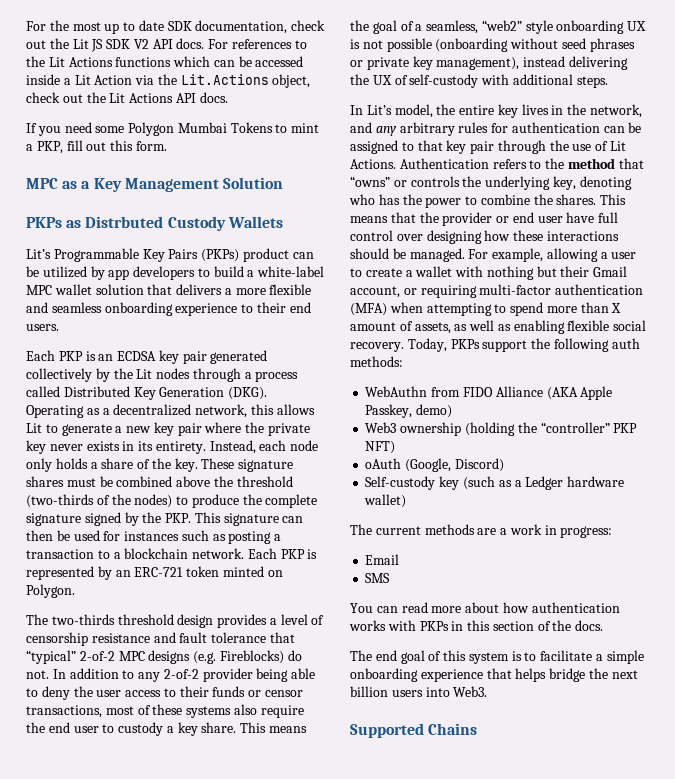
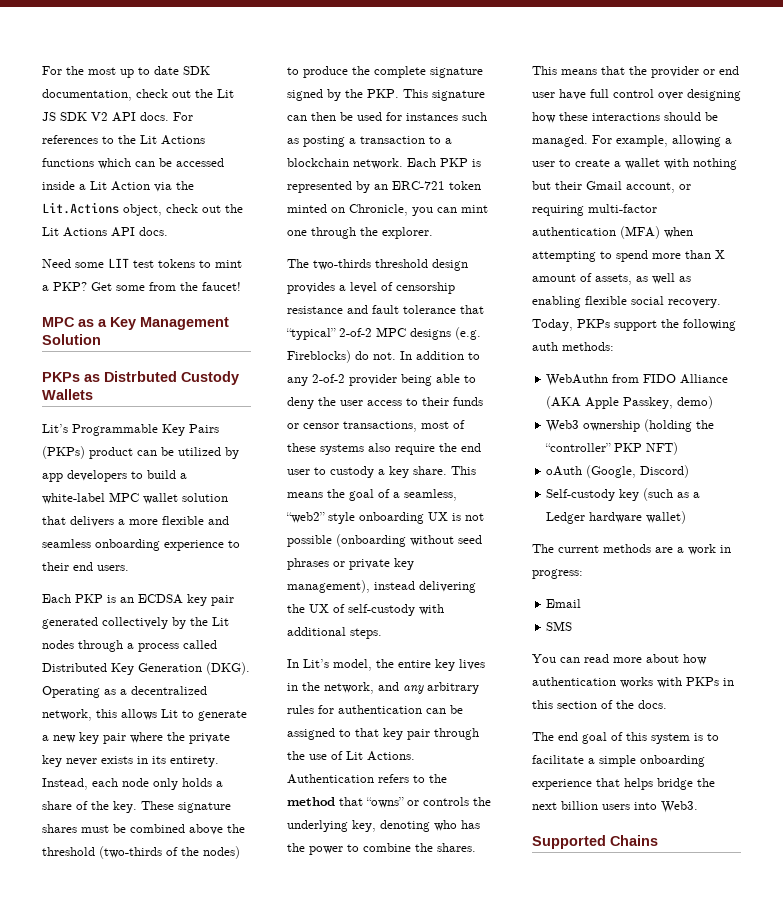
- If you need some Polygon Mumbai Tokens to mint a PKP, fill out this form.
+ Need some LIT test tokens to mint a PKP? Get some from the faucet!
- Each PKP is represented by an ERC-721 token minted on Polygon.
+ Each PKP is represented by an ERC-721 token minted on Chronicle, you can mint one through the explorer.

